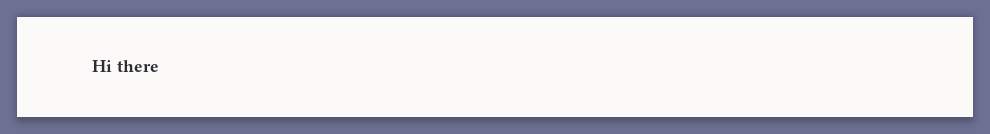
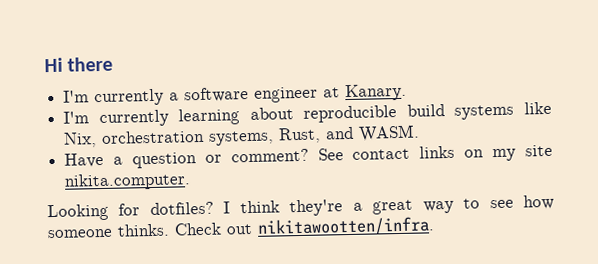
+ I'm currently a software engineer at Kanary.
+ I'm currently learning about reproducible build systems like Nix, orchestration systems, Rust, and WASM.
+ Have a question or comment? See contact links on my site nikita.computer.
+ Looking for dotfiles? I think they're a great way to see how someone thinks. Check out nikitawootten/infra.

